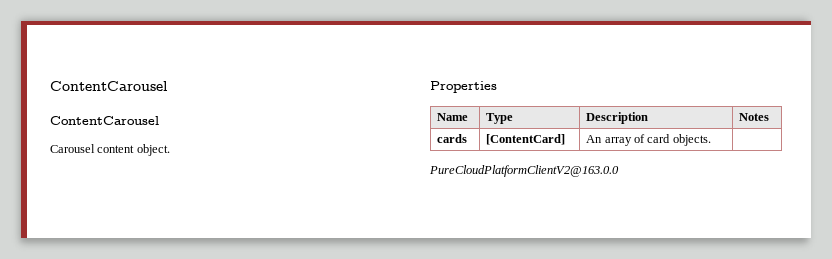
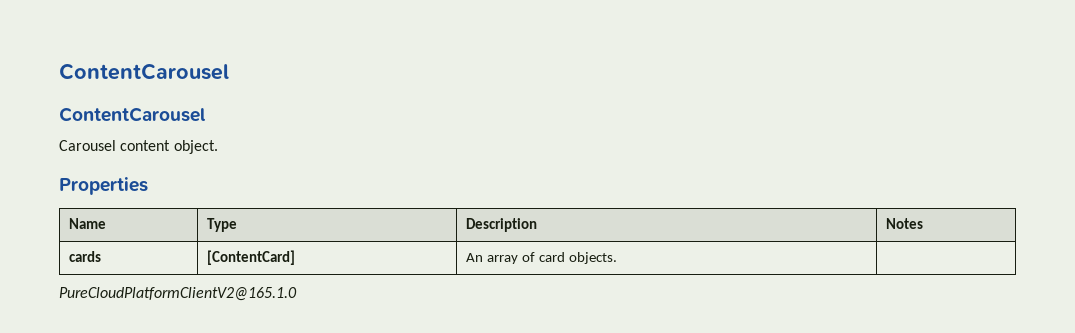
- PureCloudPlatformClientV2@163.0.0
+ PureCloudPlatformClientV2@165.1.0

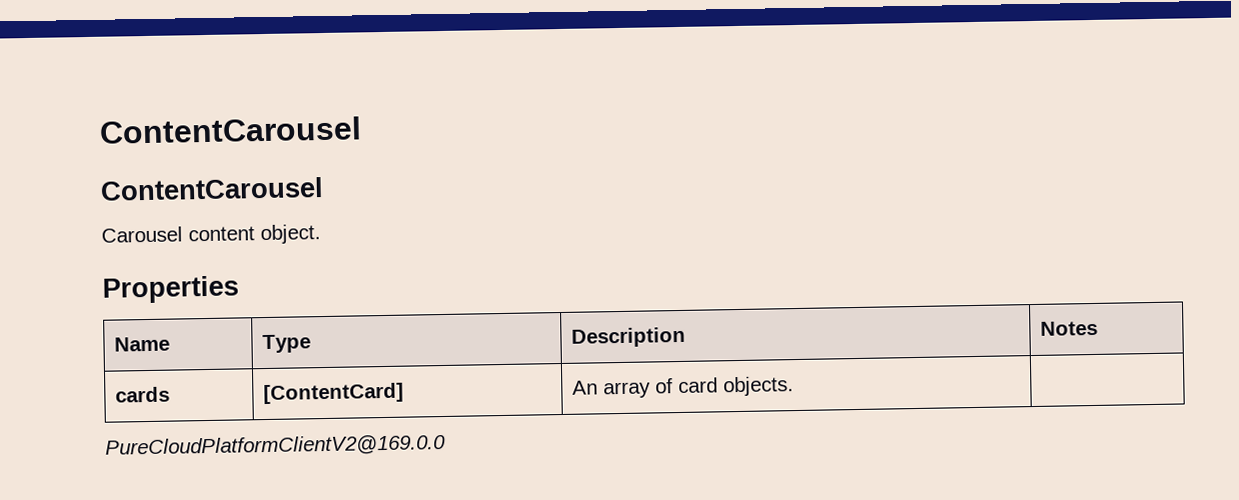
- PureCloudPlatformClientV2@165.1.0
+ PureCloudPlatformClientV2@169.0.0

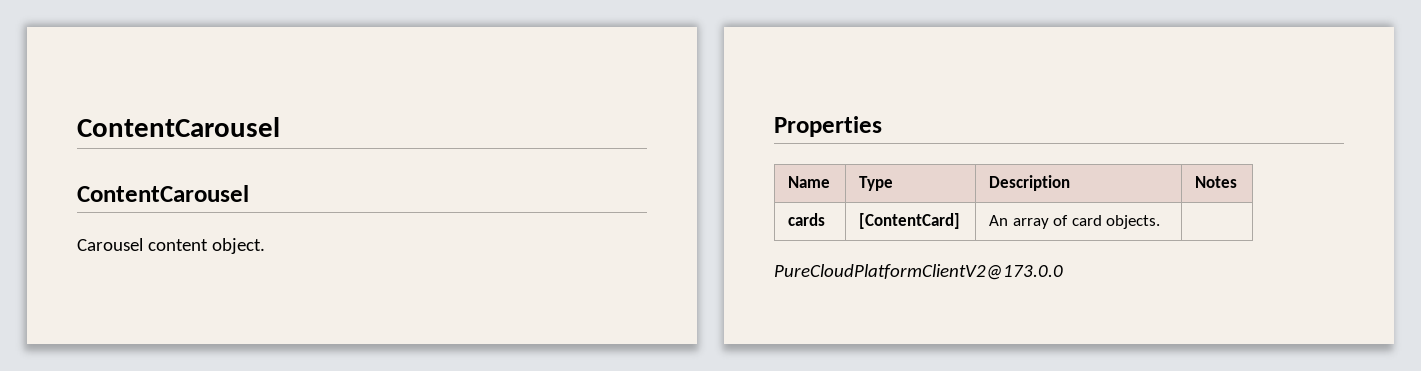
- PureCloudPlatformClientV2@169.0.0
+ PureCloudPlatformClientV2@173.0.0

